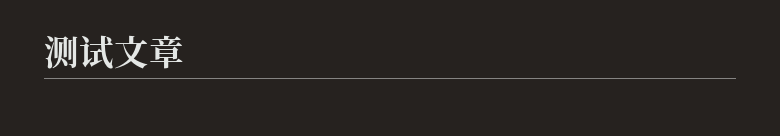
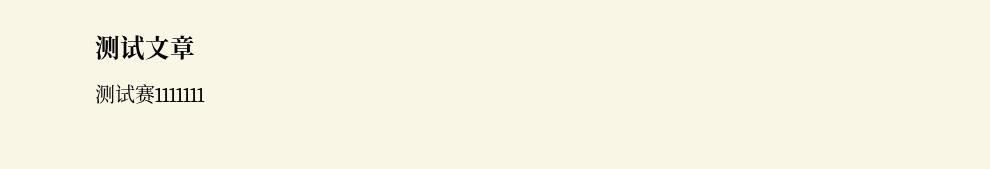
+ 测试赛1111111

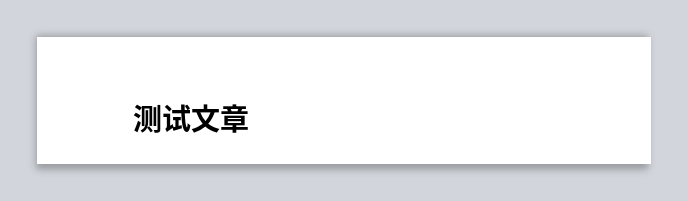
- 测试赛1111111

